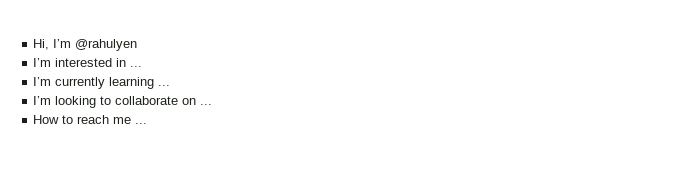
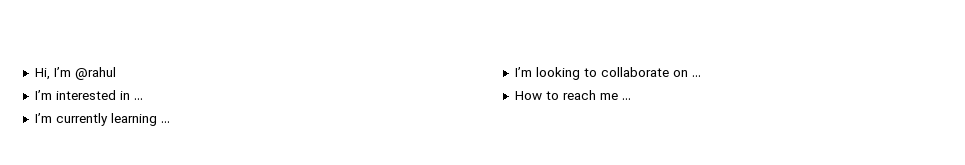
- Hi, I’m @rahulyen
+ Hi, I’m @rahul

